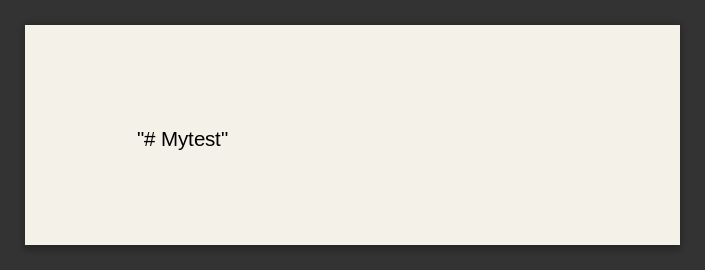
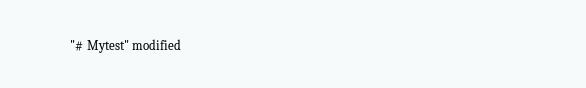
- "# Mytest"
+ "# Mytest" modified

